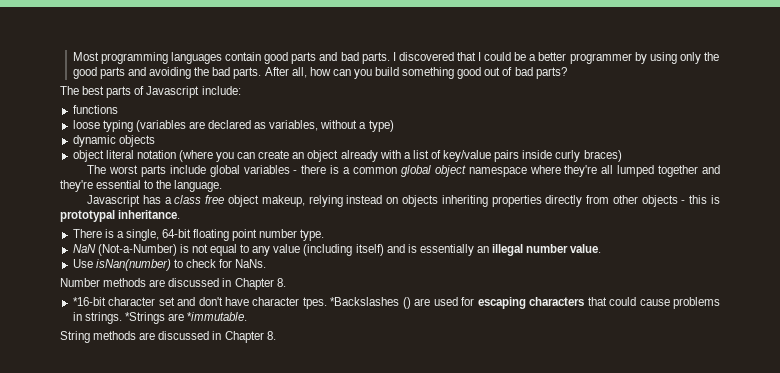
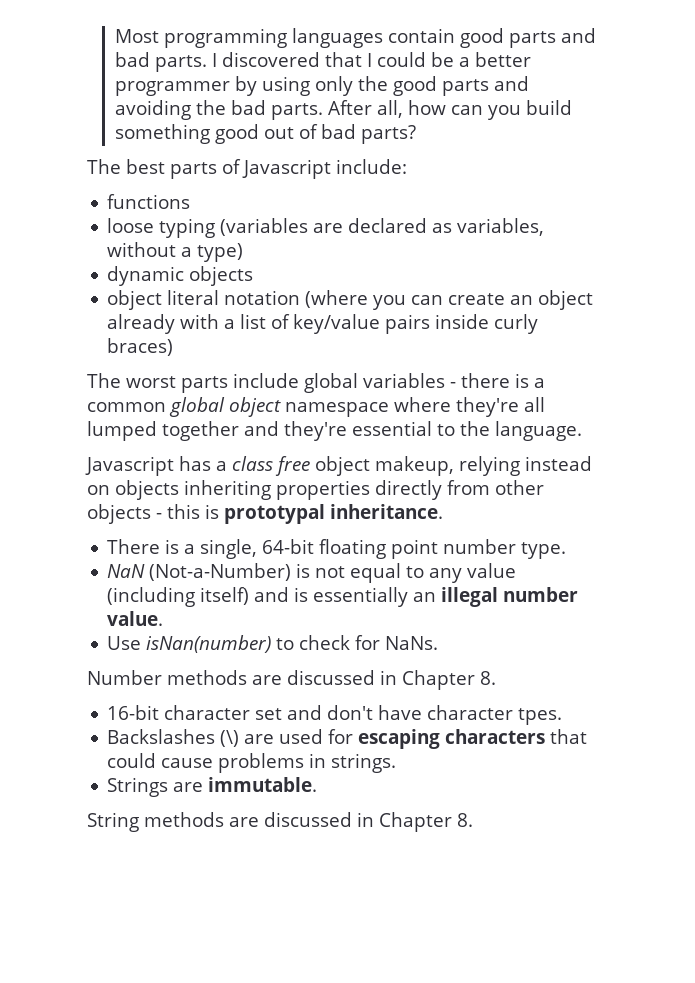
- *16-bit character set and don't have character tpes. *Backslashes () are used for escaping characters that could cause problems in strings. *Strings are *immutable.
+ 16-bit character set and don't have character tpes.
+ Backslashes (\) are used for escaping characters that could cause problems in strings.
+ Strings are immutable.

